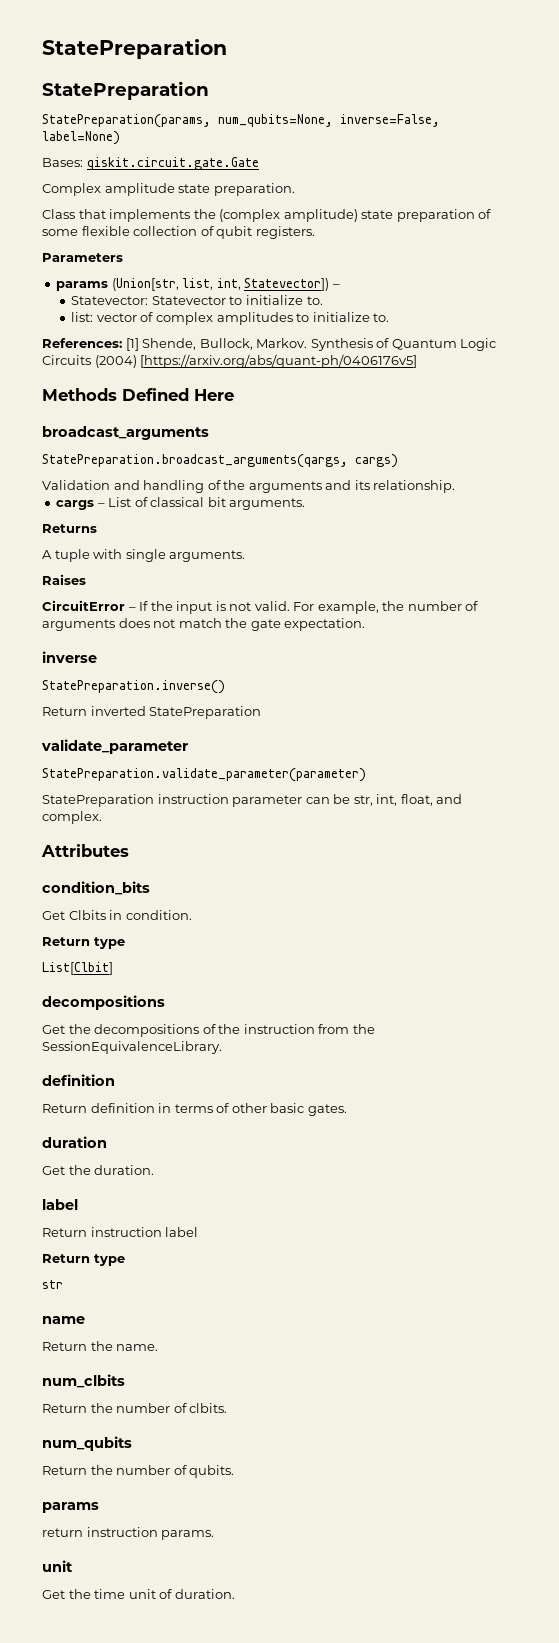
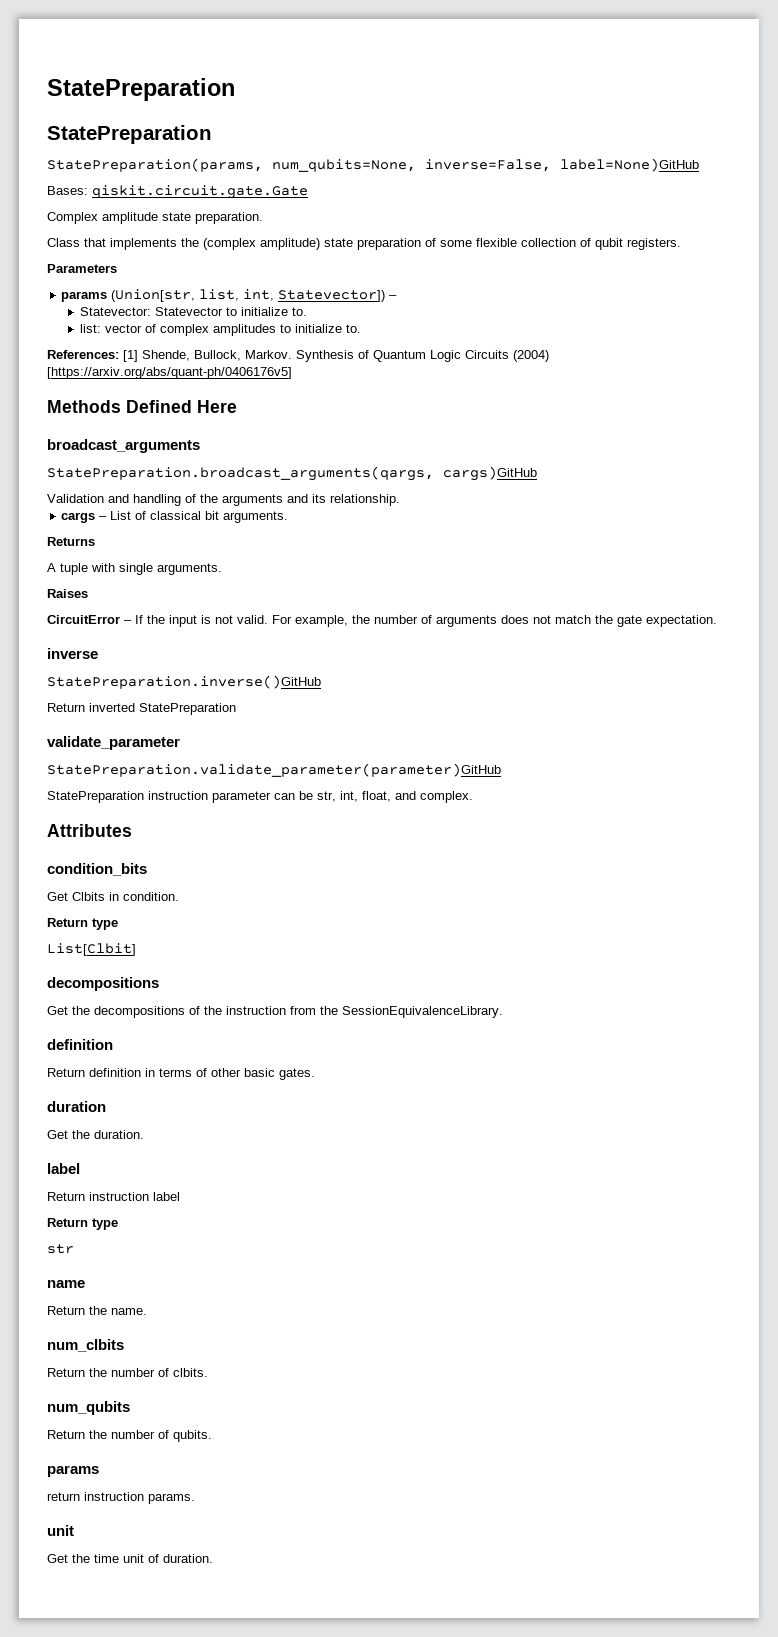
- StatePreparation(params, num_qubits=None, inverse=False, label=None)
+ StatePreparation(params, num_qubits=None, inverse=False, label=None)GitHub
- StatePreparation.broadcast_arguments(qargs, cargs)
+ StatePreparation.broadcast_arguments(qargs, cargs)GitHub
- StatePreparation.inverse()
+ StatePreparation.inverse()GitHub
- StatePreparation.validate_parameter(parameter)
+ StatePreparation.validate_parameter(parameter)GitHub

